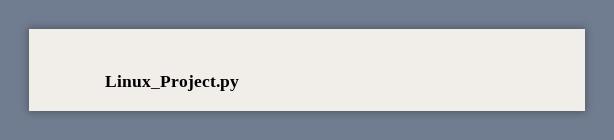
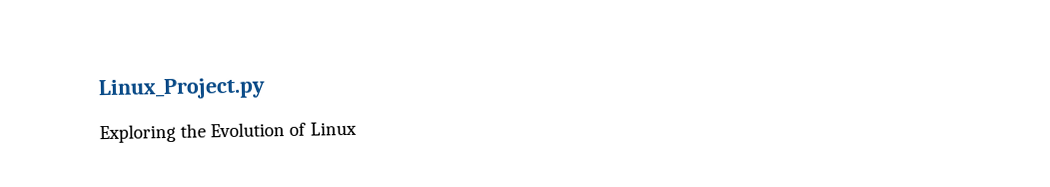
+ Exploring the Evolution of Linux

